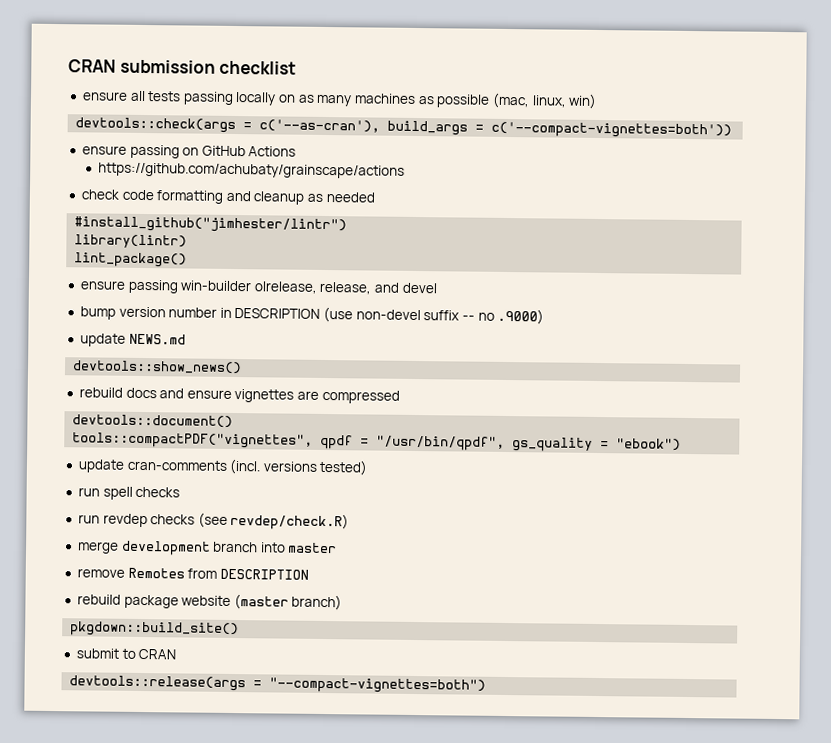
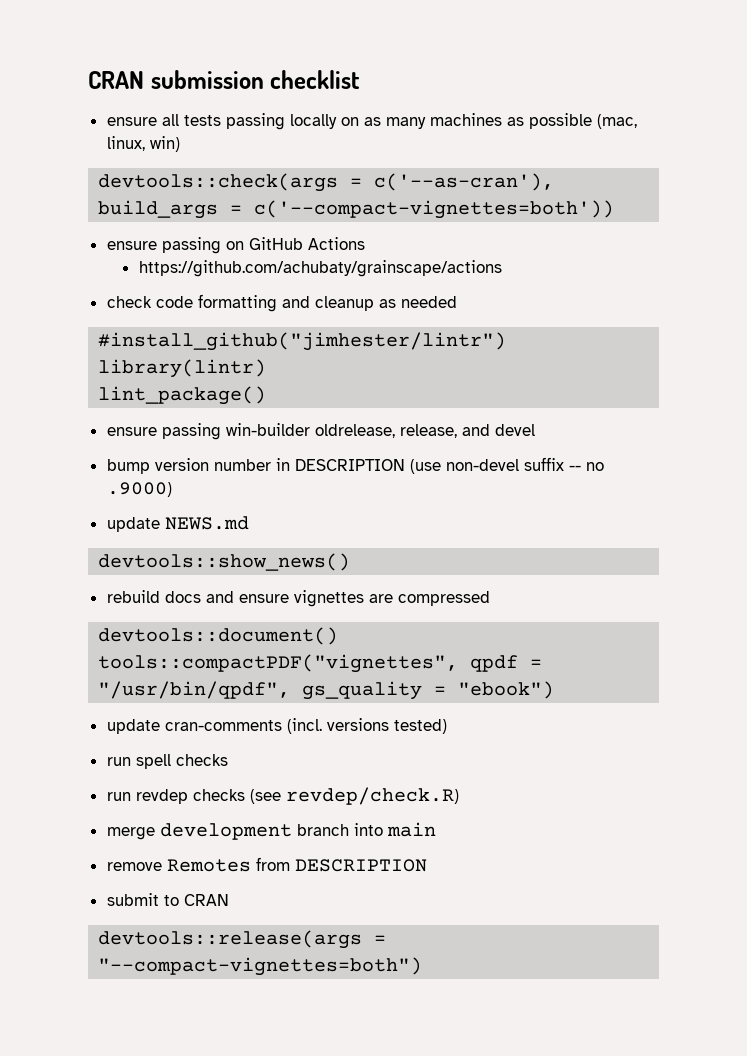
- ensure passing win-builder olrelease, release, and devel
+ ensure passing win-builder oldrelease, release, and devel
- merge development branch into master
+ merge development branch into main
- rebuild package website (master branch)
- pkgdown::build_site()

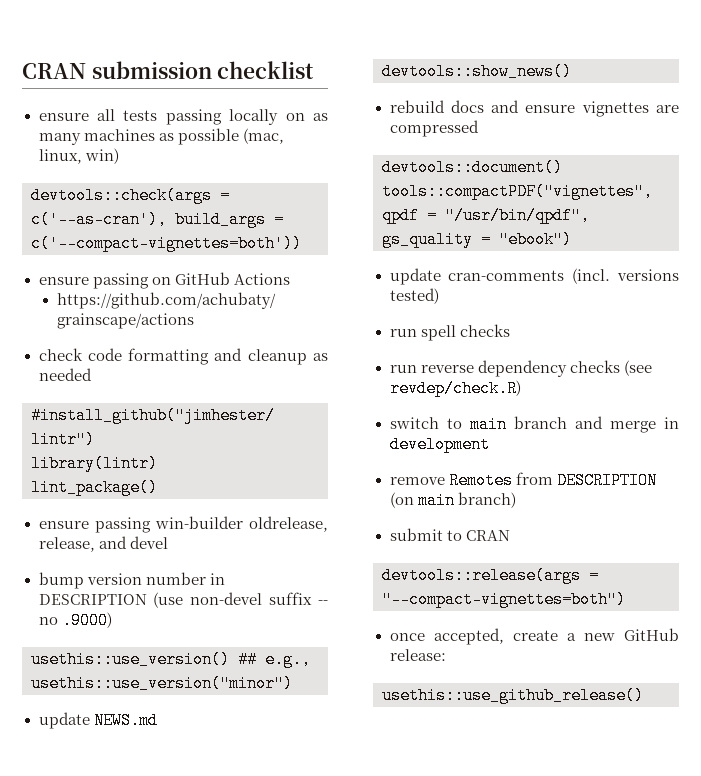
+ usethis::use_version() ## e.g., usethis::use_version("minor")
- run revdep checks (see revdep/check.R)
+ run reverse dependency checks (see revdep/check.R)
- merge development branch into main
+ switch to main branch and merge in development
- remove Remotes from DESCRIPTION
+ remove Remotes from DESCRIPTION (on main branch)
+ once accepted, create a new GitHub release:
+ usethis::use_github_release()

